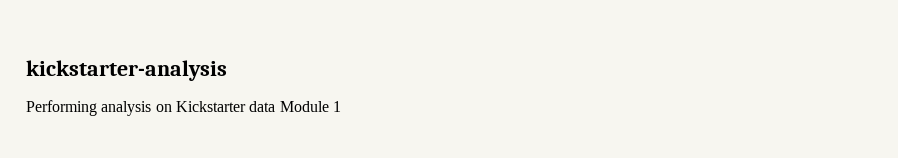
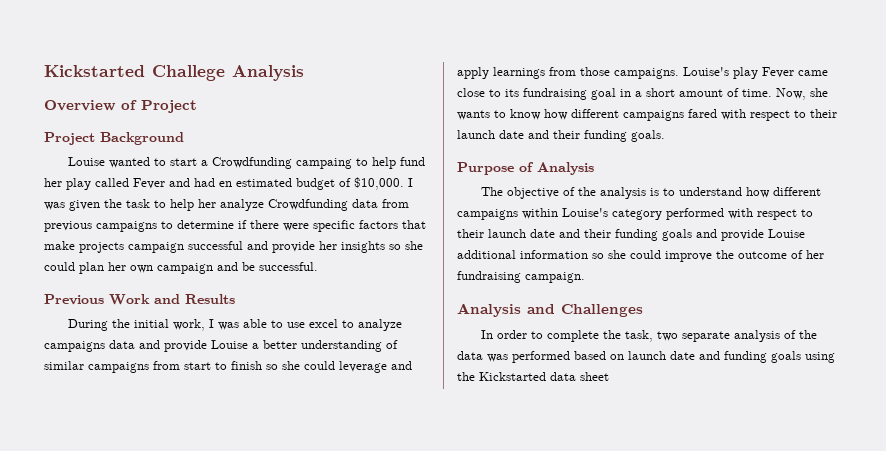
- kickstarter-analysis
- Performing analysis on Kickstarter data Module 1
+ Kickstarted Challege Analysis
+ Overview of Project
+ Project Background
+ Louise wanted to start a Crowdfunding campaing to help fund her play called Fever and had en estimated budget of $10,000. I was given the task to help her analyze Crowdfunding data from previous campaigns to determine if there were specific factors that make projects campaign successful and provide her insights so she could plan her own campaign and be successful.
+ Previous Work and Results
+ During the initial work, I was able to use excel to analyze campaigns data and provide Louise a better understanding of similar campaigns from start to finish so she could leverage and apply learnings from those campaigns. Louise's play Fever came close to its fundraising goal in a short amount of time. Now, she wants to know how different campaigns fared with respect to their launch date and their funding goals.
+ Purpose of Analysis
+ The objective of the analysis is to understand how different campaigns within Louise's category performed with respect to their launch date and their funding goals and provide Louise additional information so she could improve the outcome of her fundraising campaign.
+ Analysis and Challenges
+ In order to complete the task, two separate analysis of the data was performed based on launch date and funding goals using the Kickstarted data sheet

